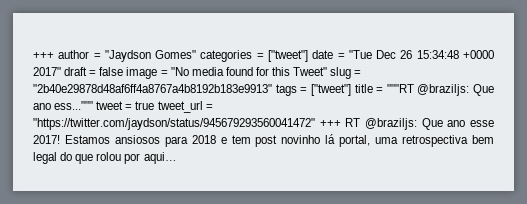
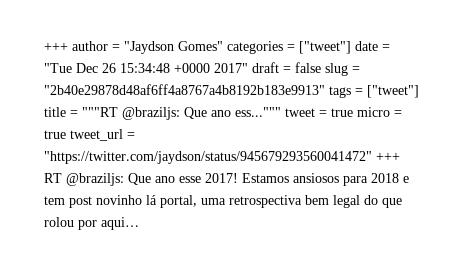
- +++ author = "Jaydson Gomes" categories = ["tweet"] date = "Tue Dec 26 15:34:48 +0000 2017" draft = false image = "No media found for this Tweet" slug = "2b40e29878d48af6ff4a8767a4b8192b183e9913" tags = ["tweet"] title = """RT @braziljs: Que ano ess...""" tweet = true tweet_url = "https://twitter.com/jaydson/status/945679293560041472" +++ RT @braziljs: Que ano esse 2017!
+ +++ author = "Jaydson Gomes" categories = ["tweet"] date = "Tue Dec 26 15:34:48 +0000 2017" draft = false slug = "2b40e29878d48af6ff4a8767a4b8192b183e9913" tags = ["tweet"] title = """RT @braziljs: Que ano ess...""" tweet = true micro = true tweet_url = "https://twitter.com/jaydson/status/945679293560041472" +++ RT @braziljs: Que ano esse 2017!

